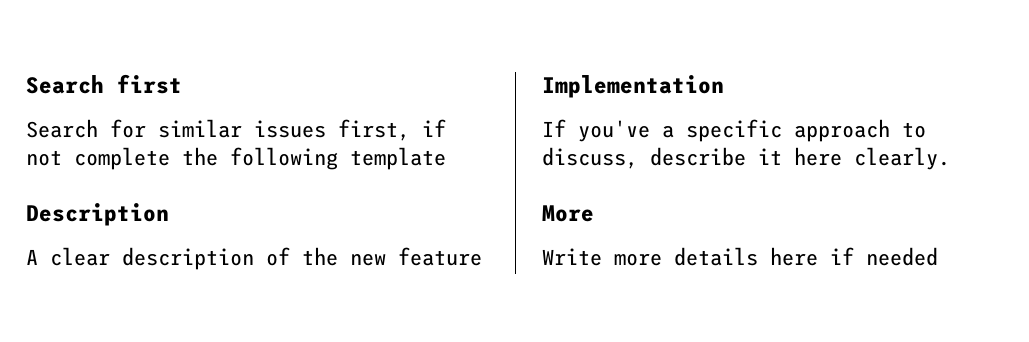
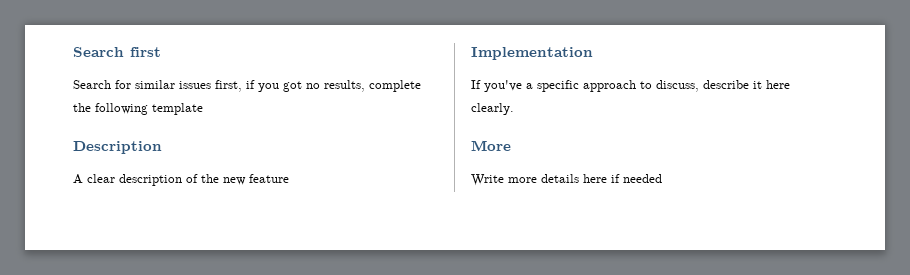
- Search for similar issues first, if not complete the following template
+ Search for similar issues first, if you got no results, complete the following template

